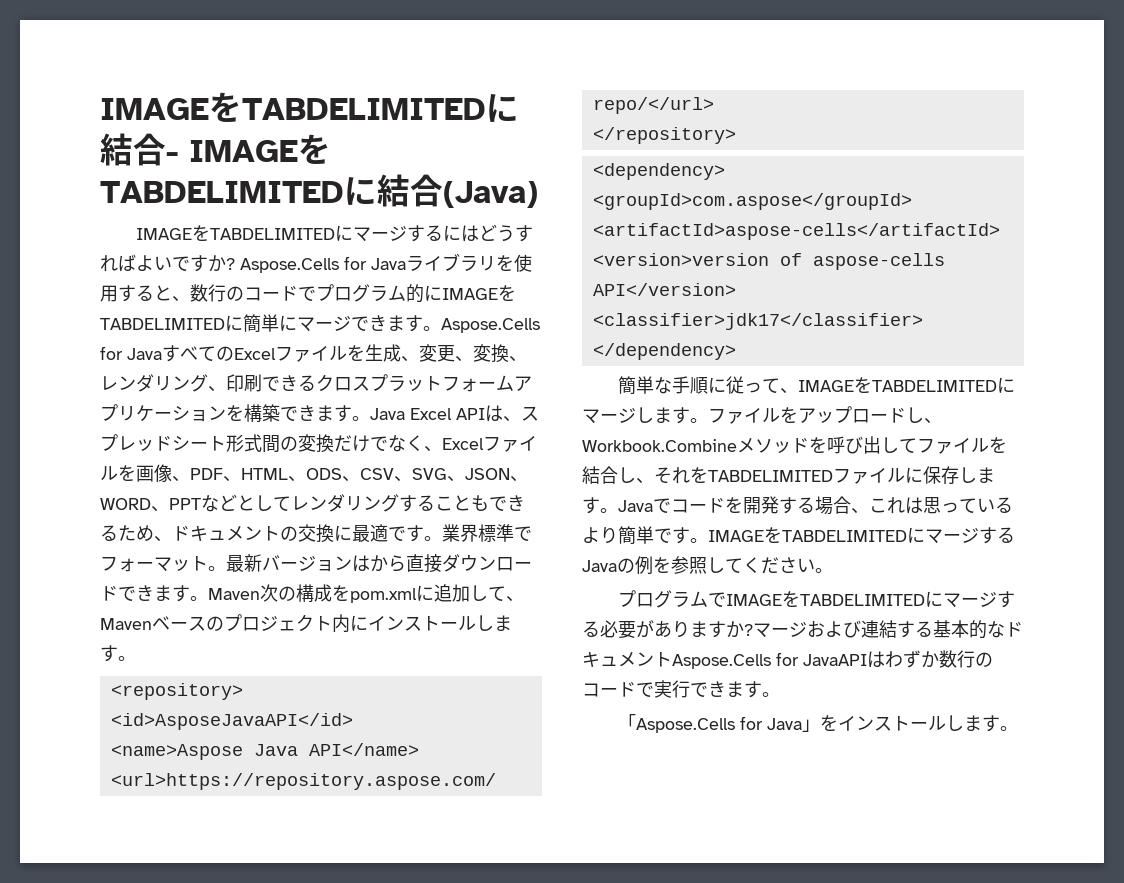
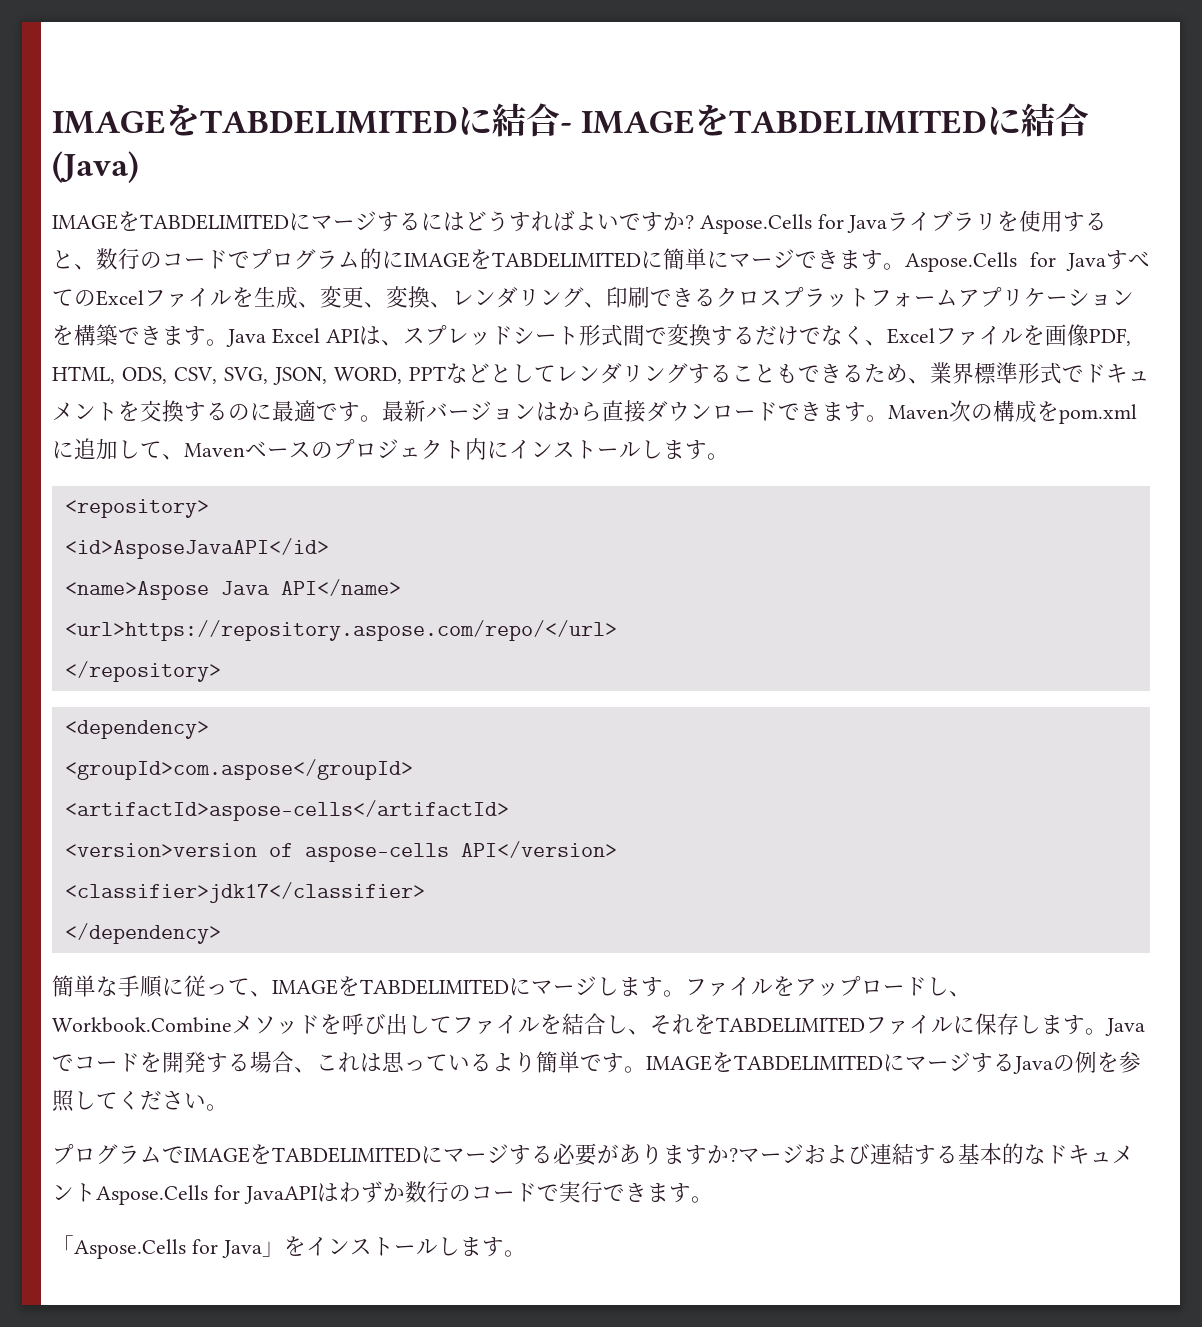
- Java Excel APIは、スプレッドシート形式間の変換だけでなく、Excelファイルを画像、PDF、HTML、ODS、CSV、SVG、JSON、WORD、PPTなどとしてレンダリングすることもできるため、ドキュメントの交換に最適です。業界標準でフォーマット。
+ Java Excel APIは、スプレッドシート形式間で変換するだけでなく、Excelファイルを画像PDF, HTML, ODS, CSV, SVG, JSON, WORD, PPTなどとしてレンダリングすることもできるため、業界標準形式でドキュメントを交換するのに最適です。

